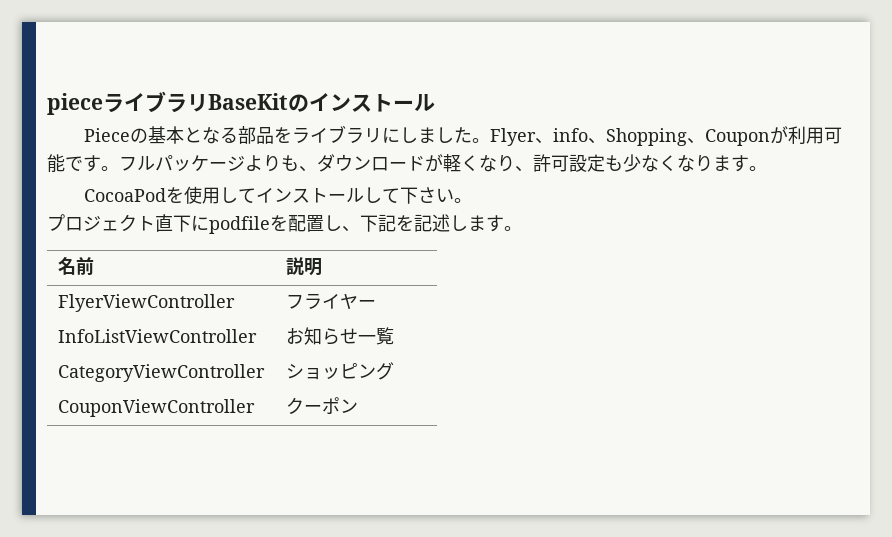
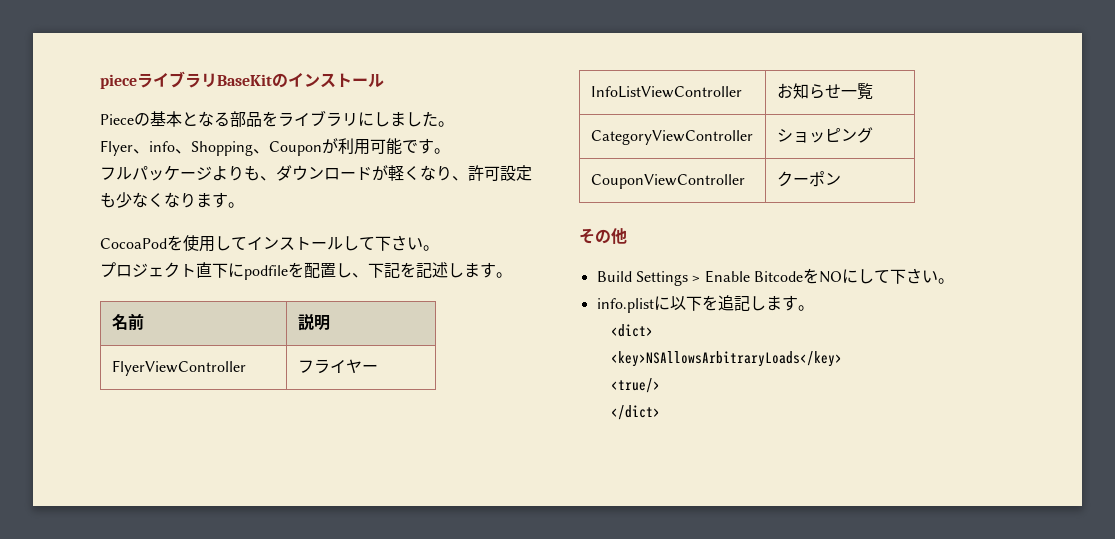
- Pieceの基本となる部品をライブラリにしました。Flyer、info、Shopping、Couponが利用可能です。フルパッケージよりも、ダウンロードが軽くなり、許可設定も少なくなります。
+ Pieceの基本となる部品をライブラリにしました。
+ Flyer、info、Shopping、Couponが利用可能です。
+ フルパッケージよりも、ダウンロードが軽くなり、許可設定も少なくなります。
+ その他
+ Build Settings > Enable BitcodeをNOにして下さい。
+ info.plistに以下を追記します。
+ <dict>
+ <key>NSAllowsArbitraryLoads</key>
+ <true/>
+ </dict>

